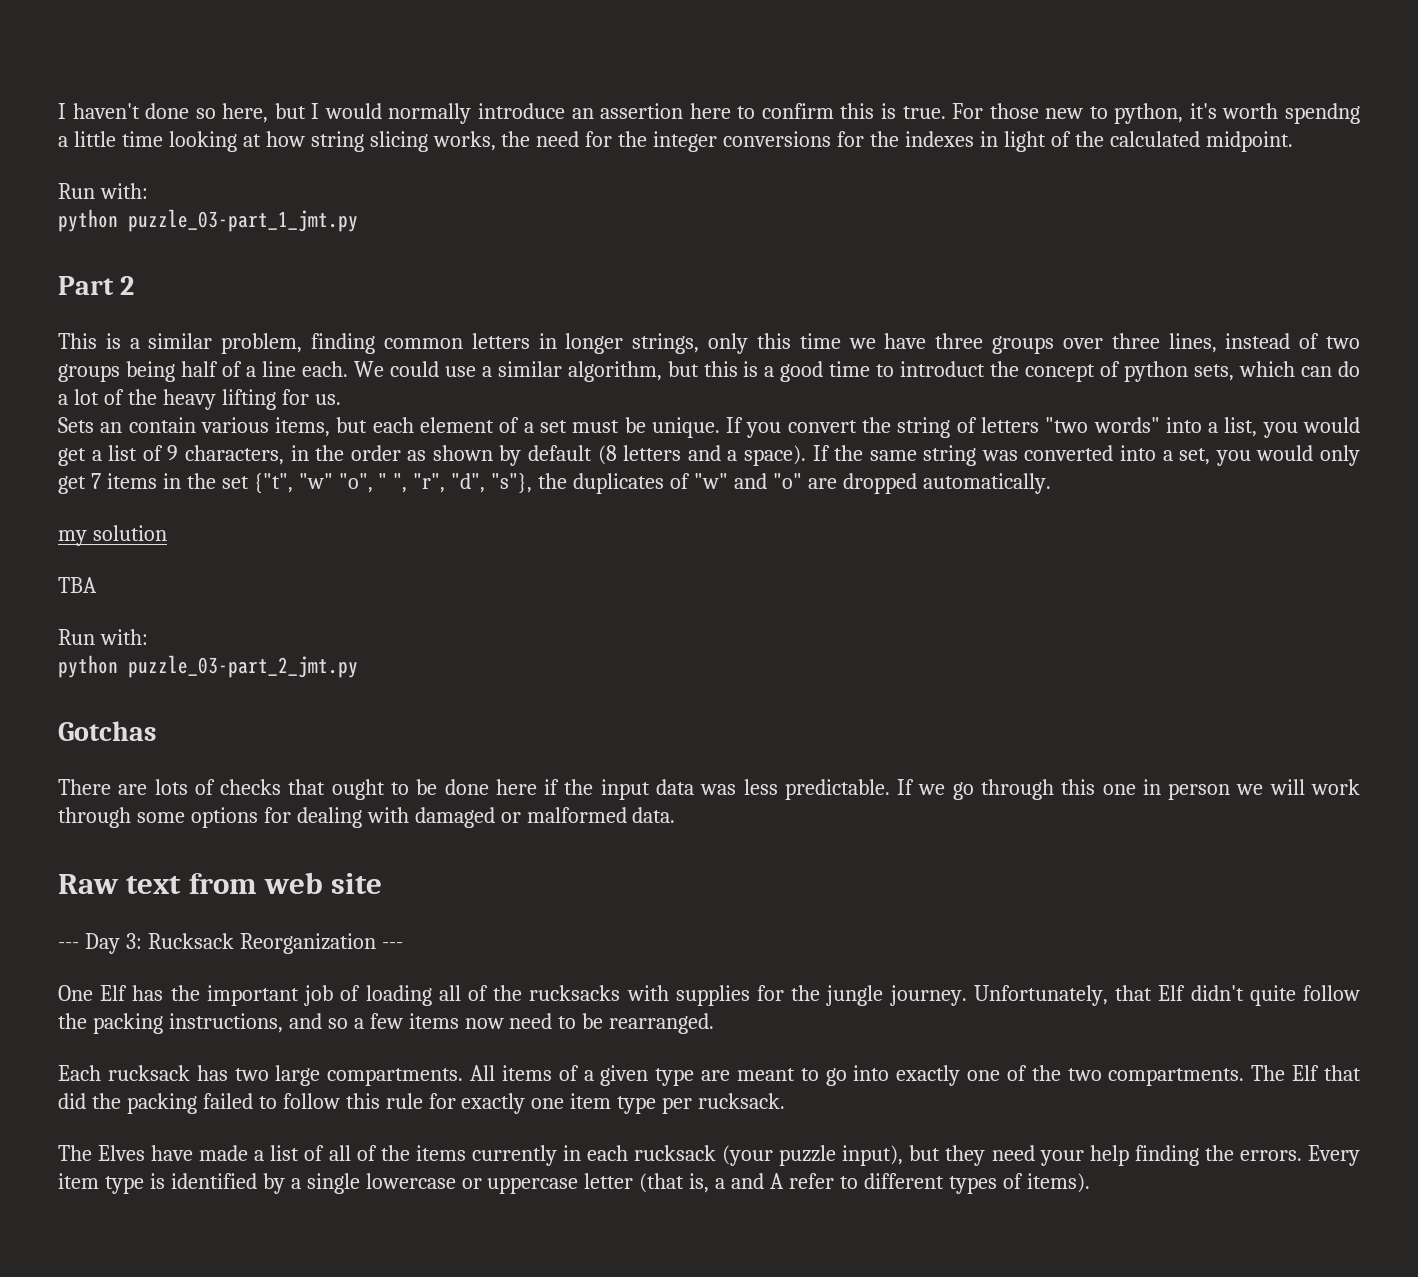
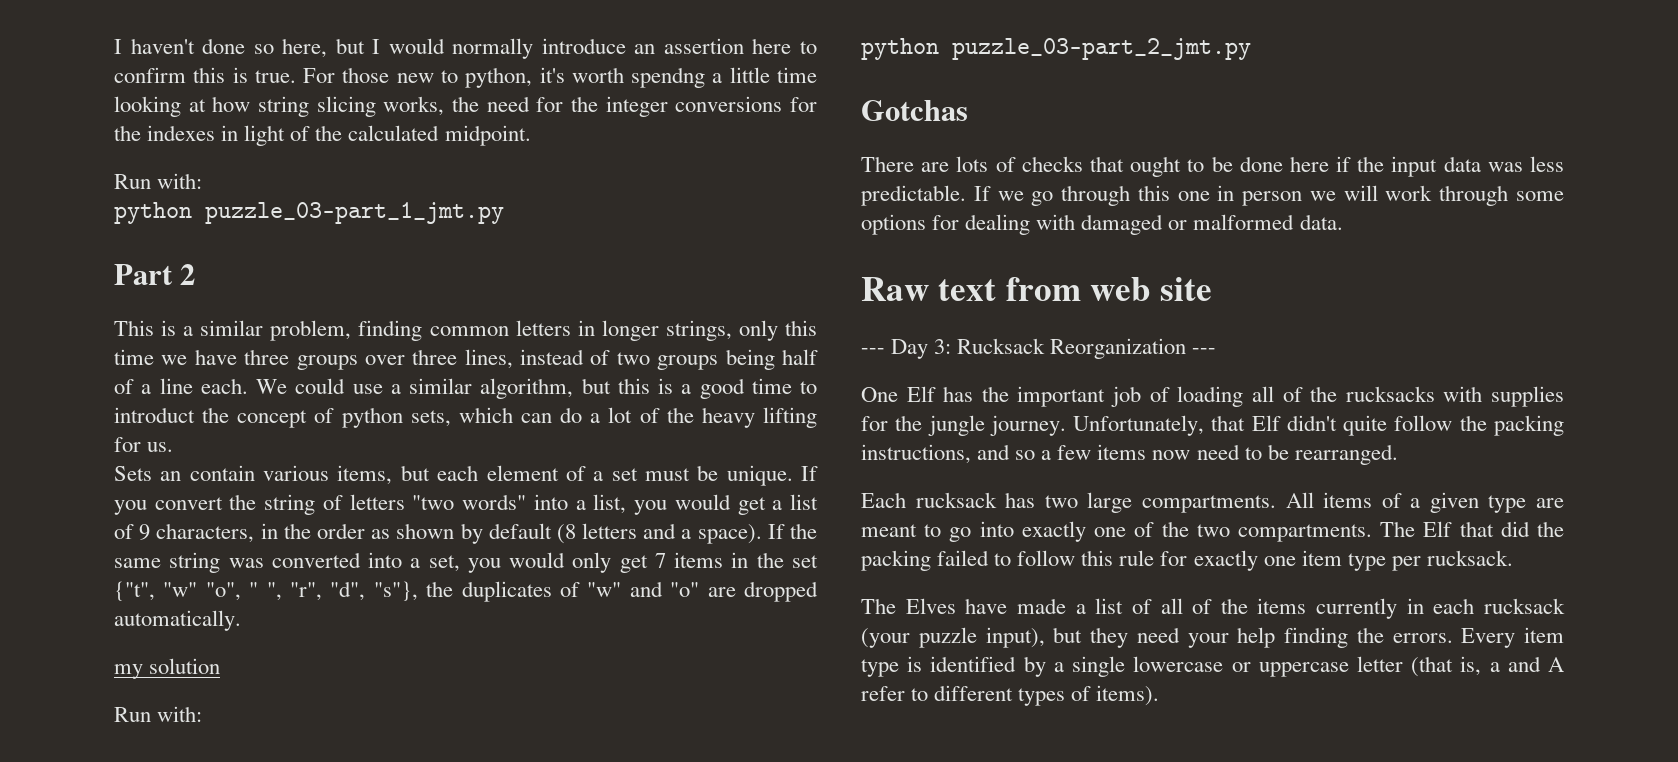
- TBA

